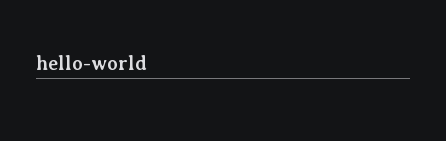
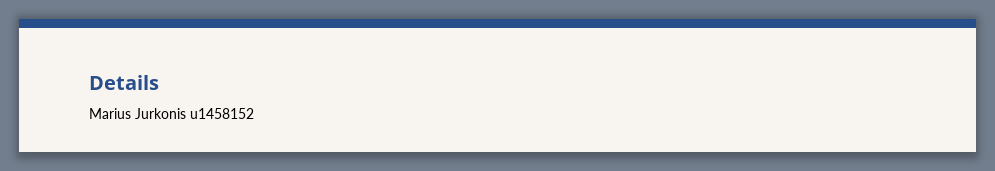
- hello-world
+ Details
+ Marius Jurkonis u1458152

